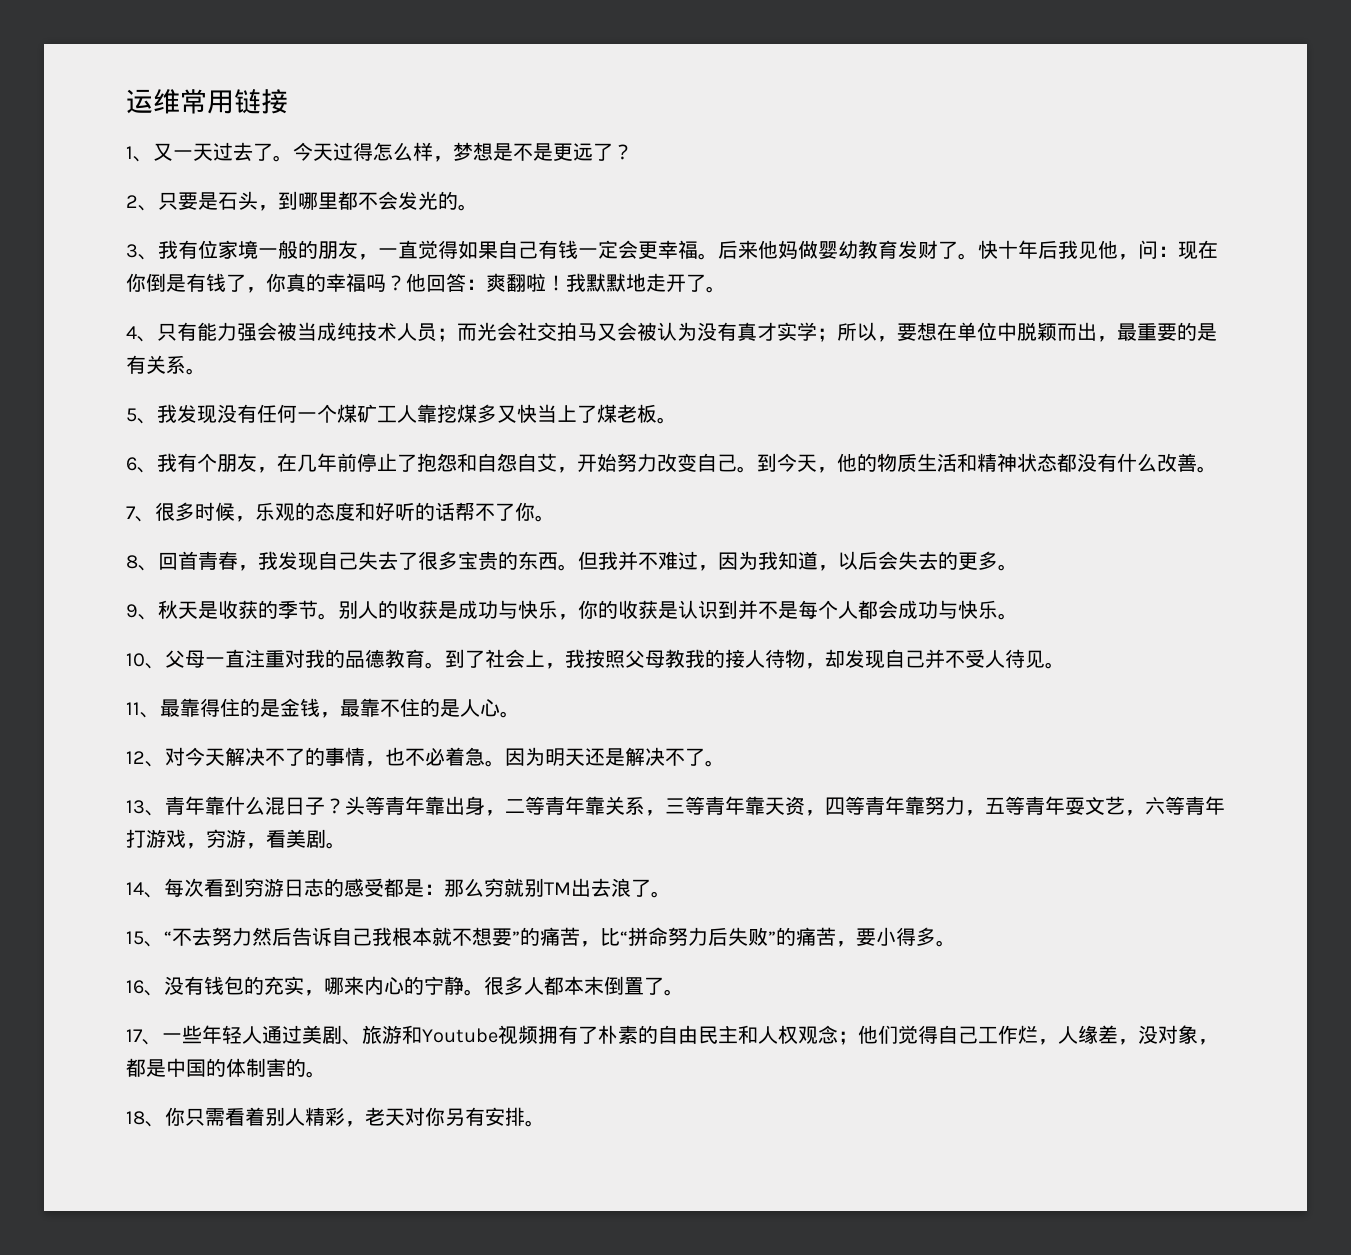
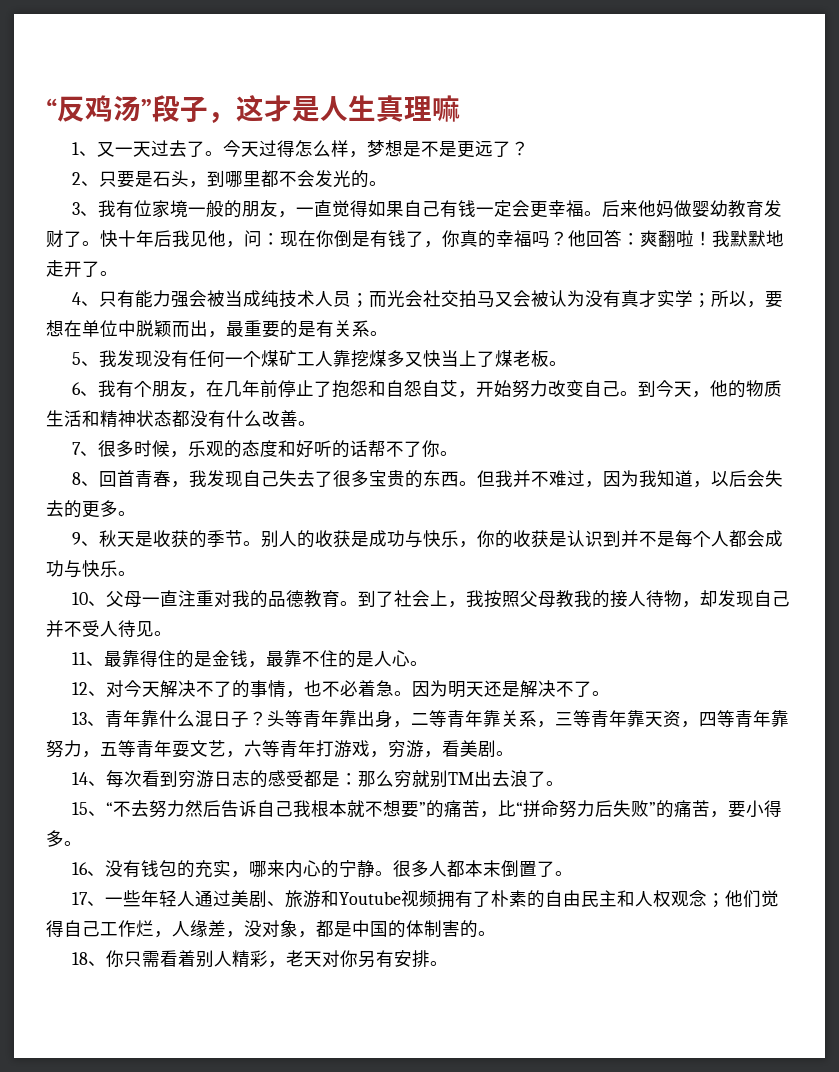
- 运维常用链接
+ “反鸡汤”段子，这才是人生真理嘛

